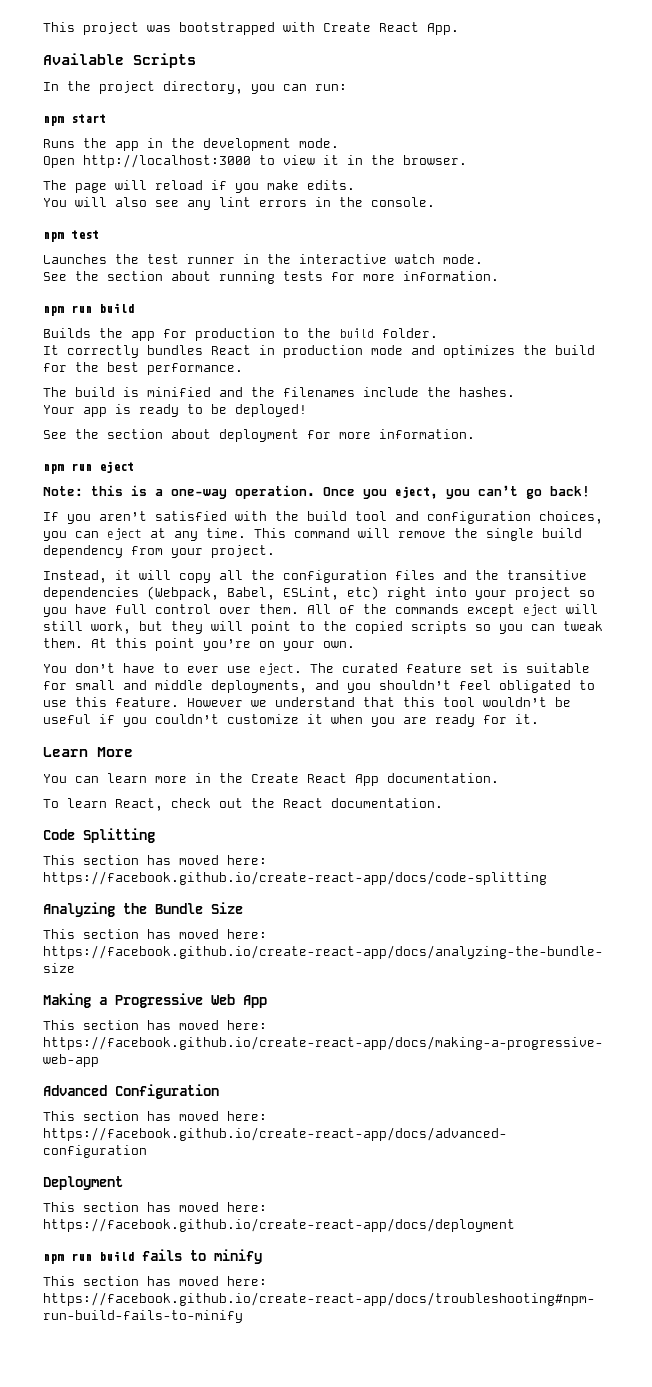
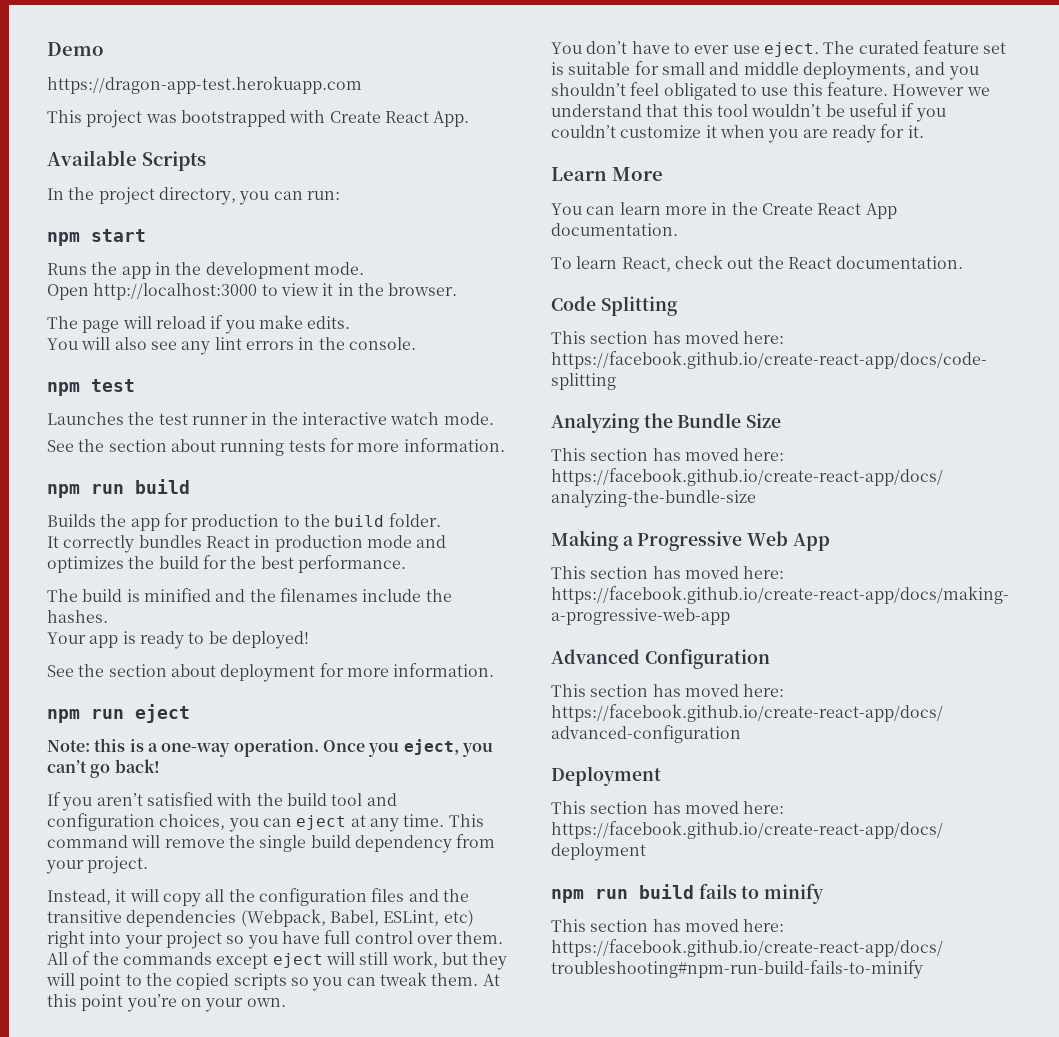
+ Demo
+ https://dragon-app-test.herokuapp.com

